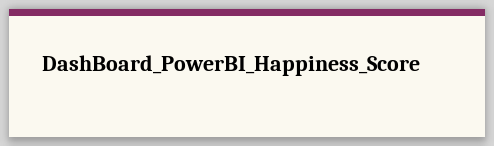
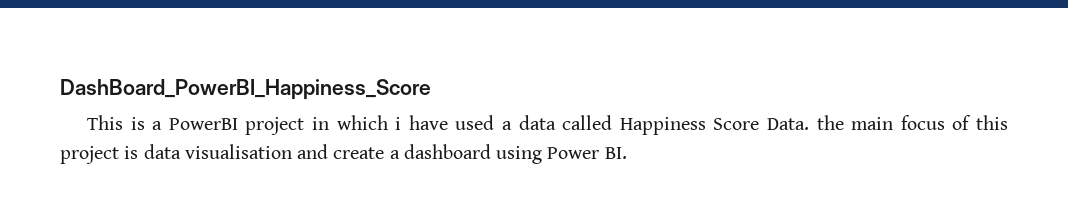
+ This is a PowerBI project in which i have used a data called Happiness Score Data. the main focus of this project is data visualisation and create a dashboard using Power BI.

